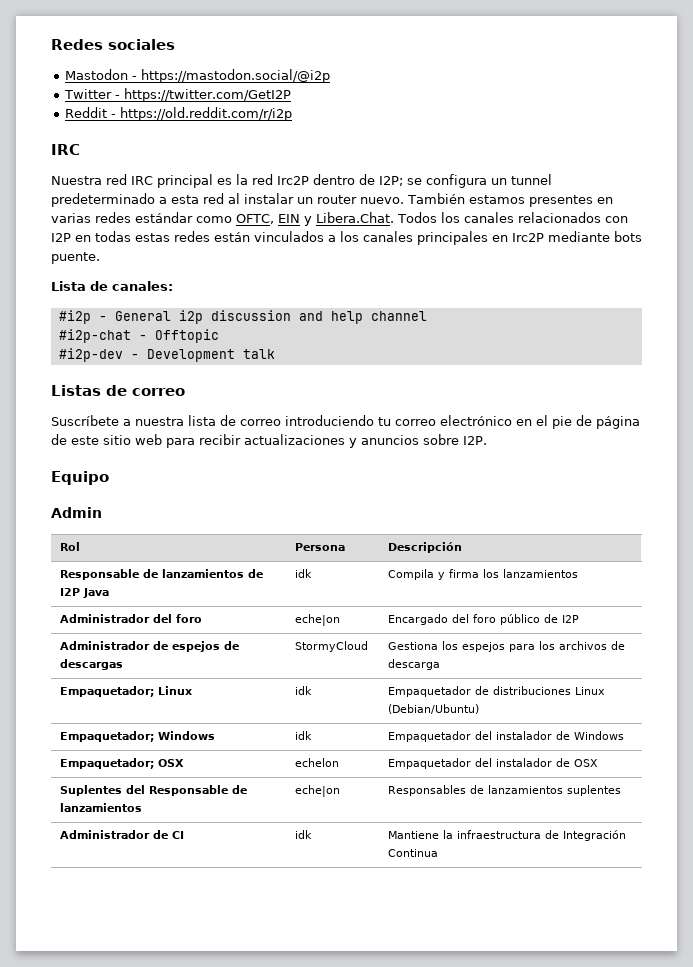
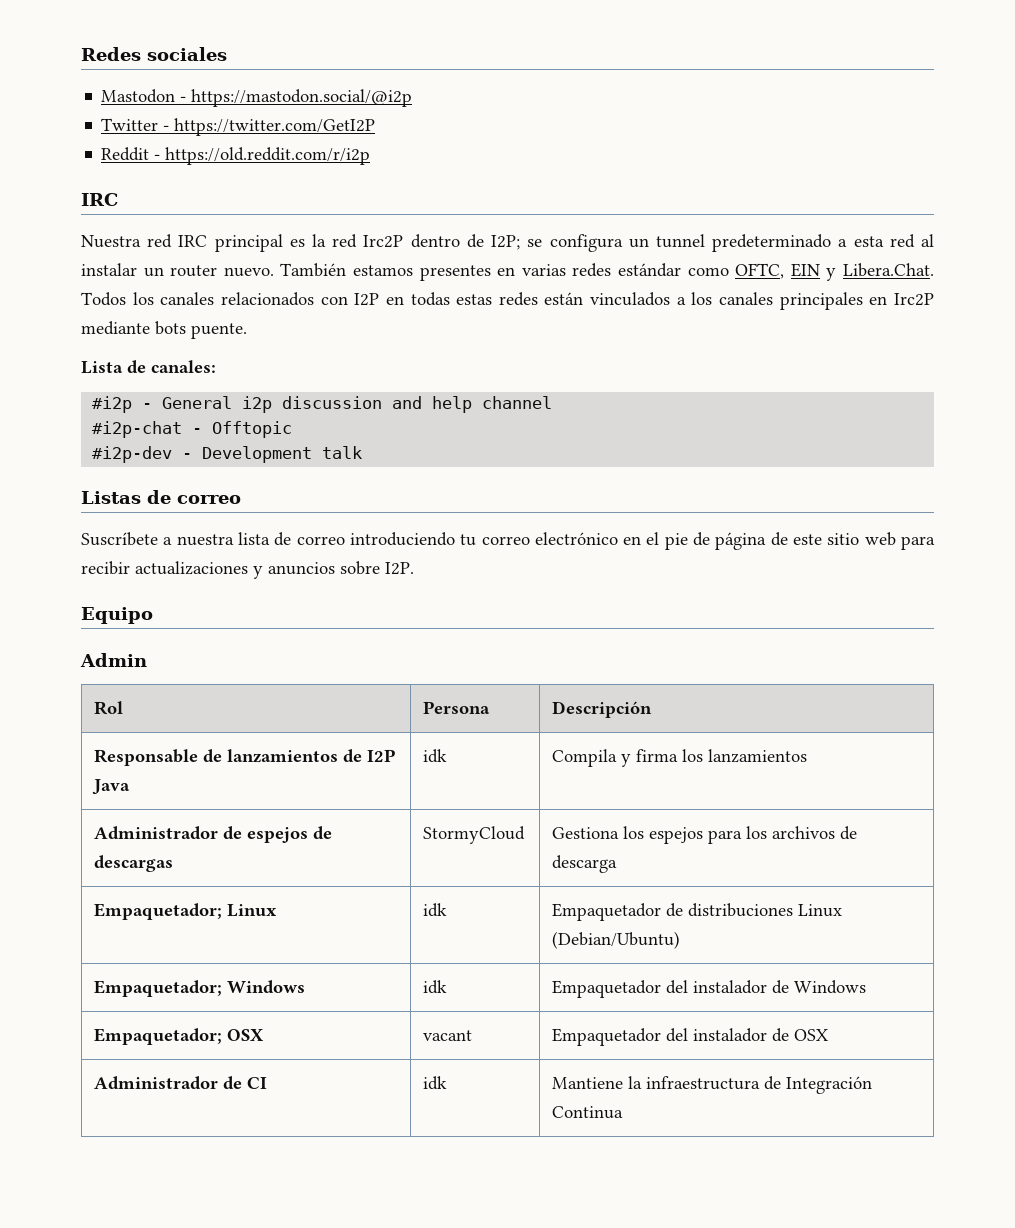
- Administrador del foro | eche|on | Encargado del foro público de I2P
- Empaquetador; OSX | echelon | Empaquetador del instalador de OSX
+ Empaquetador; OSX | vacant | Empaquetador del instalador de OSX
- Suplentes del Responsable de lanzamientos | eche|on | Responsables de lanzamientos suplentes

